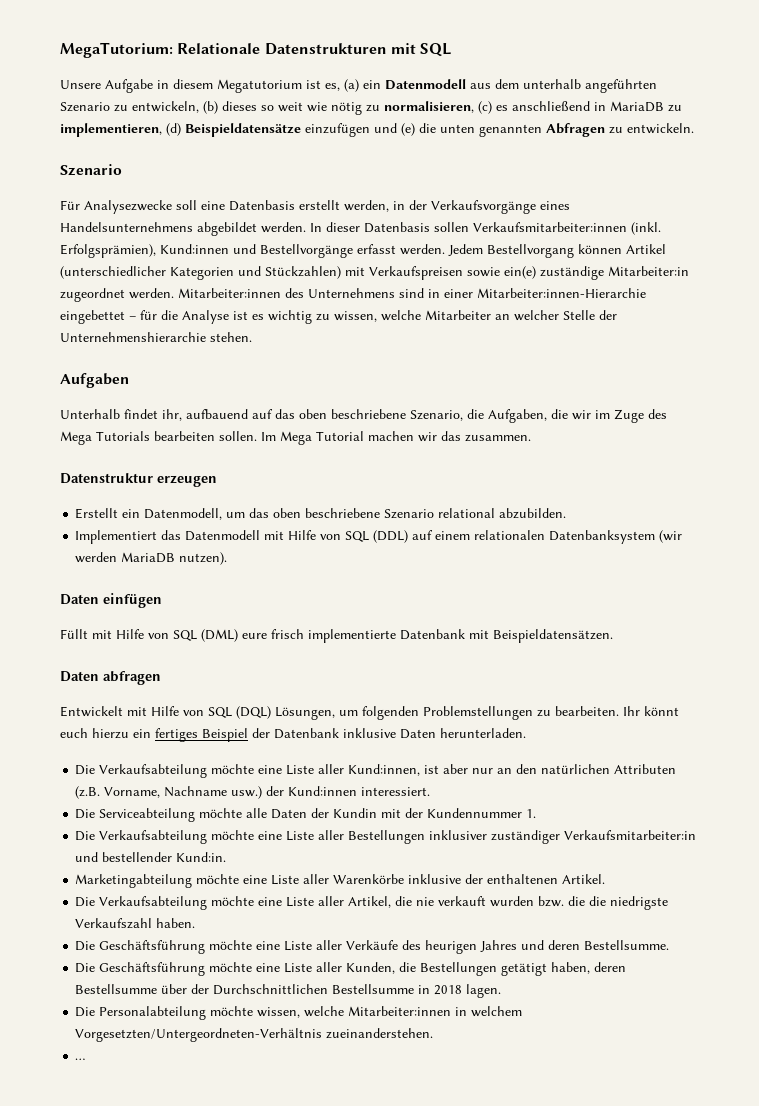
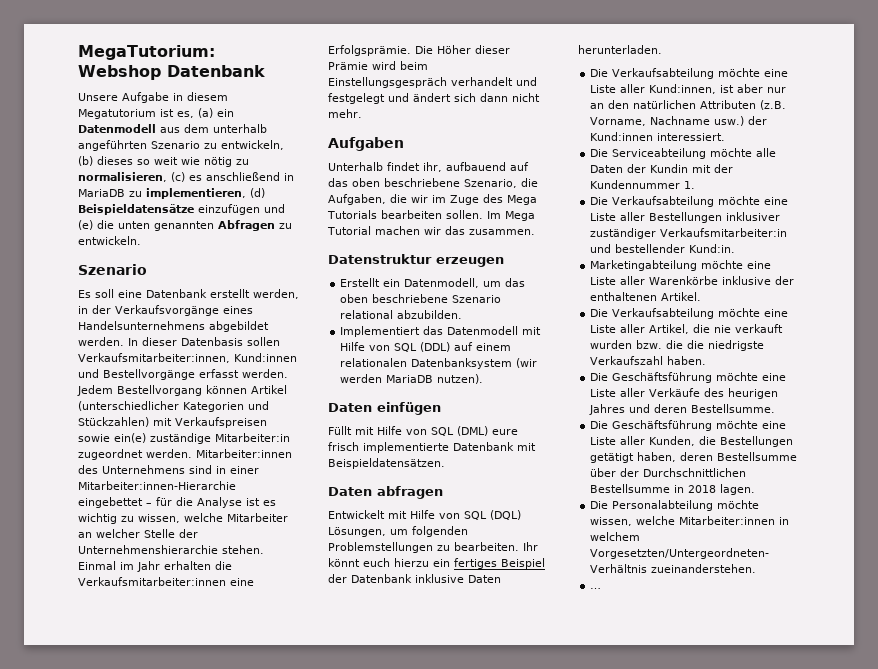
- MegaTutorium: Relationale Datenstrukturen mit SQL
+ MegaTutorium: Webshop Datenbank
- Für Analysezwecke soll eine Datenbasis erstellt werden, in der Verkaufsvorgänge eines Handelsunternehmens abgebildet werden.
+ Es soll eine Datenbank erstellt werden, in der Verkaufsvorgänge eines Handelsunternehmens abgebildet werden.
- In dieser Datenbasis sollen Verkaufsmitarbeiter:innen (inkl. Erfolgsprämien), Kund:innen und Bestellvorgänge erfasst werden.
+ In dieser Datenbasis sollen Verkaufsmitarbeiter:innen, Kund:innen und Bestellvorgänge erfasst werden.
+ Einmal im Jahr erhalten die Verkaufsmitarbeiter:innen eine Erfolgsprämie. Die Höher dieser Prämie wird beim Einstellungsgespräch verhandelt und festgelegt und ändert sich dann nicht mehr.

